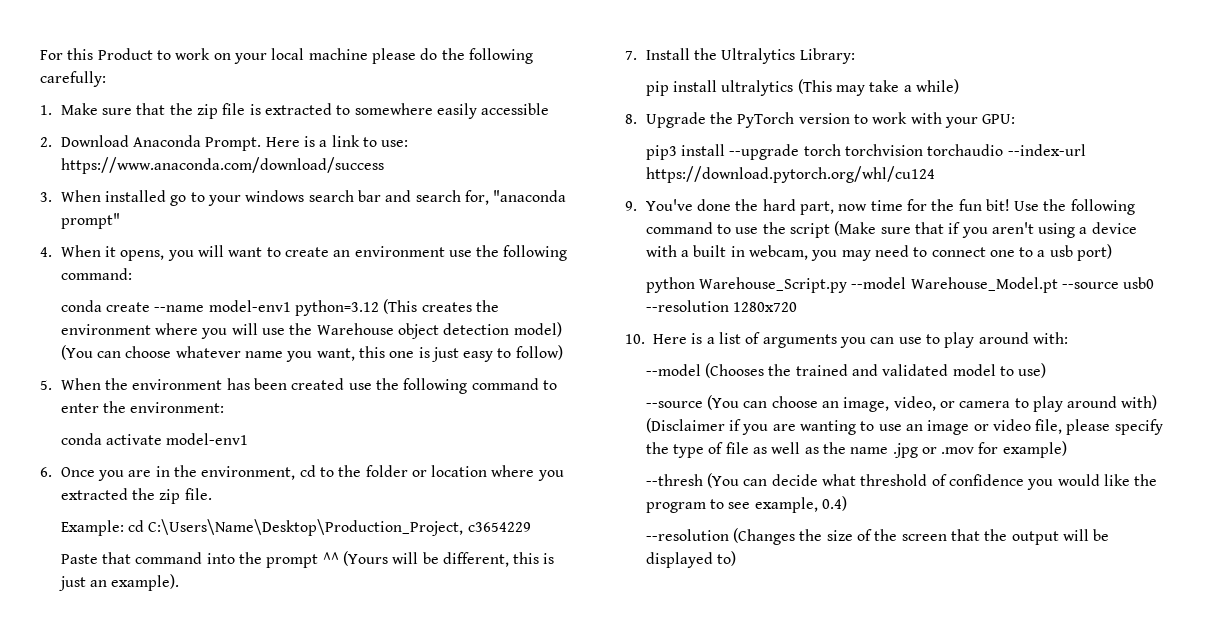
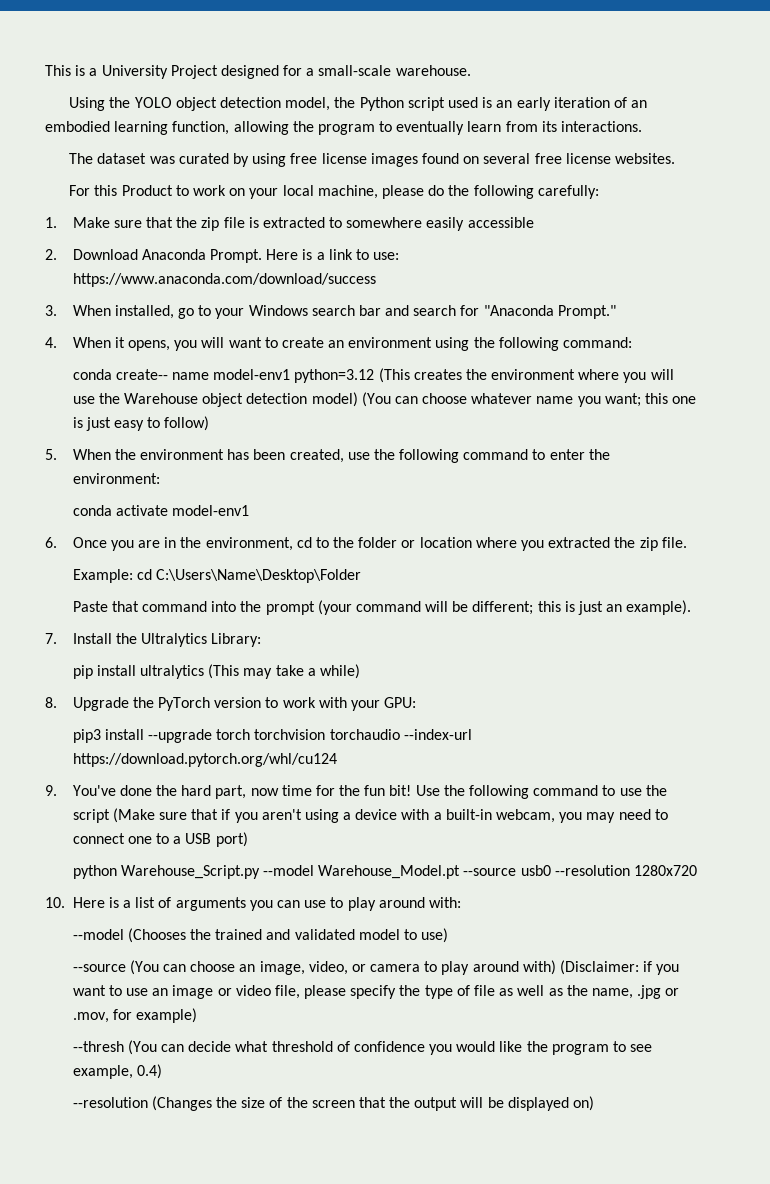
+ This is a University Project designed for a small-scale warehouse.
+ Using the YOLO object detection model, the Python script used is an early iteration of an embodied learning function, allowing the program to eventually learn from its interactions.
+ The dataset was curated by using free license images found on several free license websites.
- For this Product to work on your local machine please do the following carefully:
+ For this Product to work on your local machine, please do the following carefully:
- 3. When installed go to your windows search bar and search for, "anaconda prompt"
+ 3. When installed, go to your Windows search bar and search for "Anaconda Prompt."
- 4. When it opens, you will want to create an environment use the following command:
+ 4. When it opens, you will want to create an environment using the following command:
- conda create --name model-env1 python=3.12 (This creates the environment where you will use the Warehouse object detection model) (You can choose whatever name you want, this one is just easy to follow)
+ conda create-- name model-env1 python=3.12 (This creates the environment where you will use the Warehouse object detection model) (You can choose whatever name you want; this one is just easy to follow)
- 5. When the environment has been created use the following command to enter the environment:
+ 5. When the environment has been created, use the following command to enter the environment:
- Example: cd C:\Users\Name\Desktop\Production_Project, c3654229
+ Example: cd C:\Users\Name\Desktop\Folder
- Paste that command into the prompt ^^ (Yours will be different, this is just an example).
+ Paste that command into the prompt (your command will be different; this is just an example).
- Use the following command to use the script (Make sure that if you aren't using a device with a built in webcam, you may need to connect one to a usb port)
+ Use the following command to use the script (Make sure that if you aren't using a device with a built-in webcam, you may need to connect one to a USB port)
- --source (You can choose an image, video, or camera to play around with) (Disclaimer if you are wanting to use an image or video file, please specify the type of file as well as the name .jpg or .mov for example)
+ --source (You can choose an image, video, or camera to play around with) (Disclaimer: if you want to use an image or video file, please specify the type of file as well as the name, .jpg or .mov, for example)
- --resolution (Changes the size of the screen that the output will be displayed to)
+ --resolution (Changes the size of the screen that the output will be displayed on)

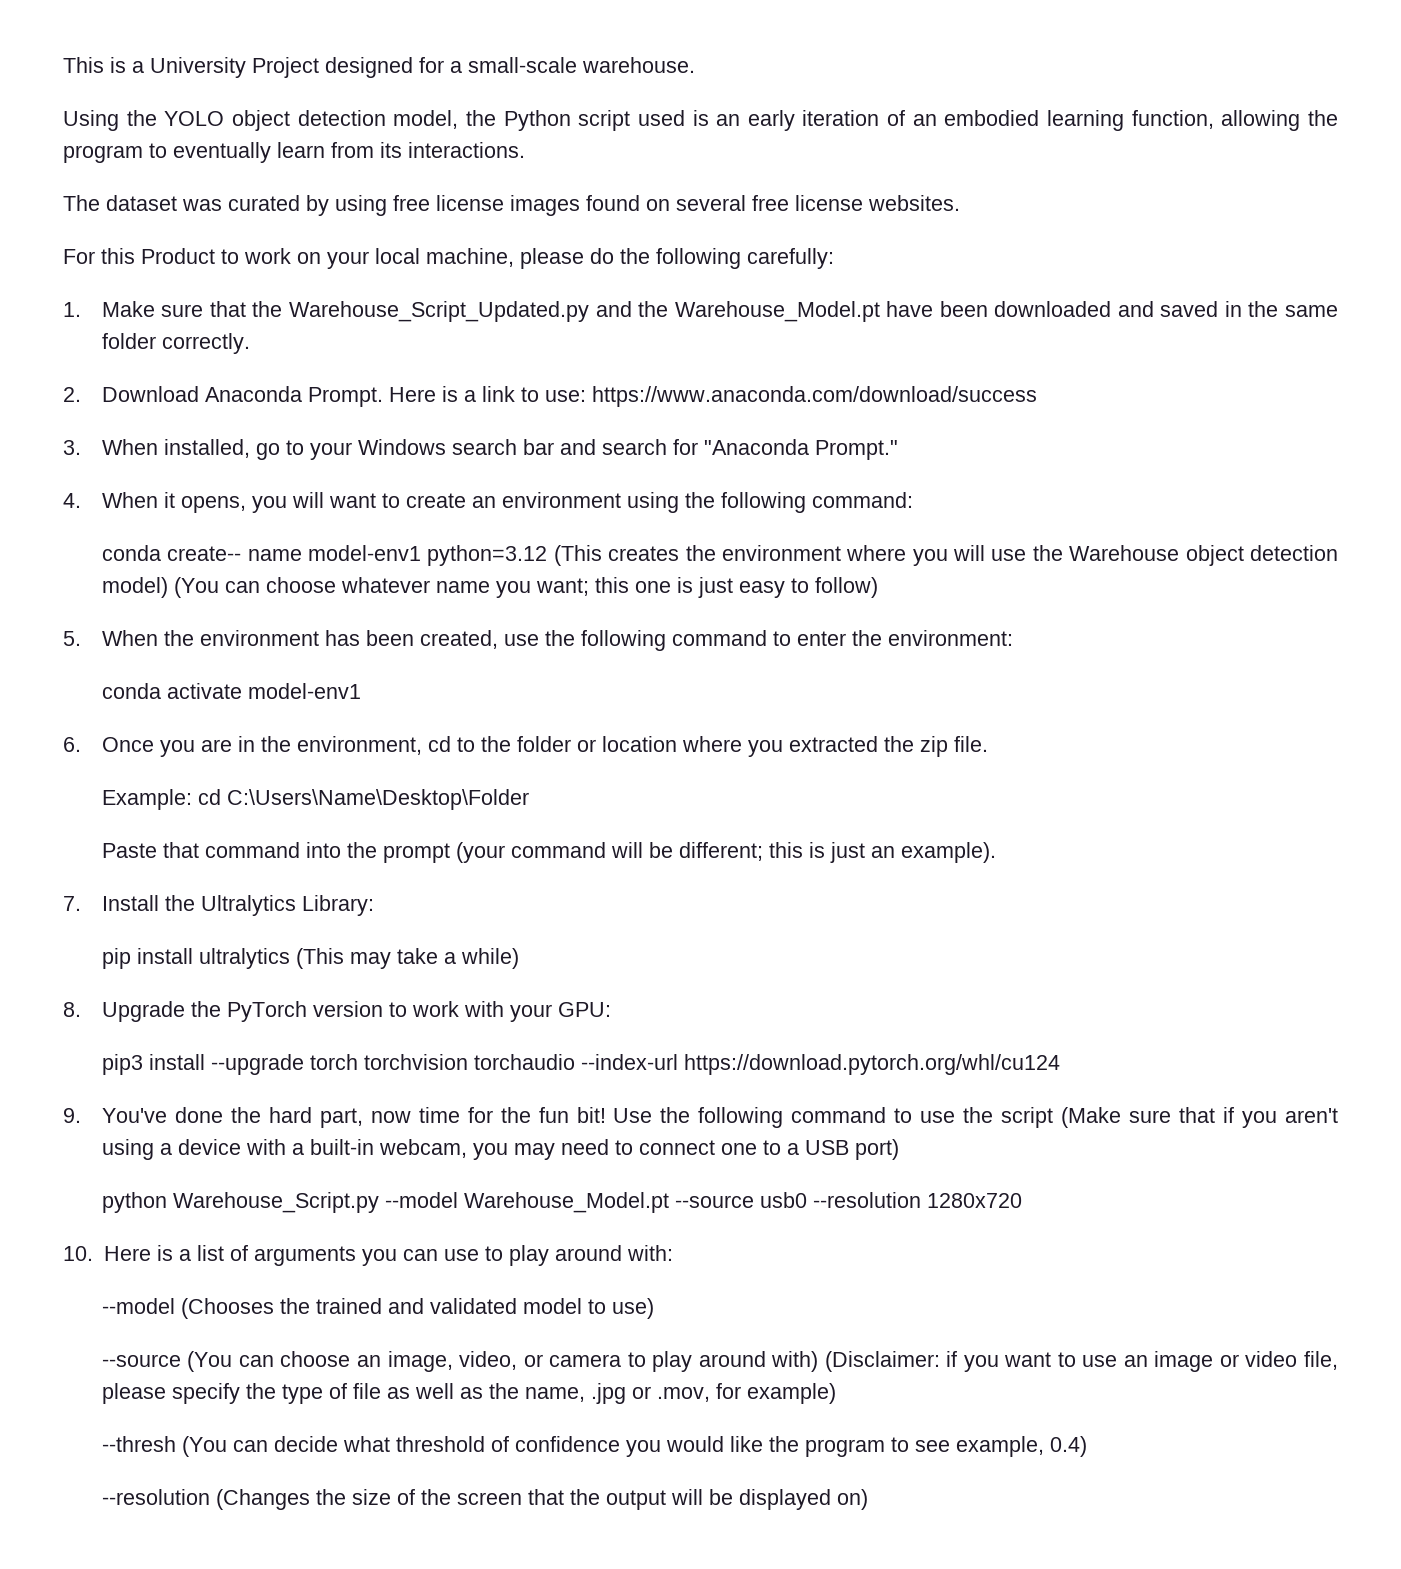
- 1. Make sure that the zip file is extracted to somewhere easily accessible
+ 1. Make sure that the Warehouse_Script_Updated.py and the Warehouse_Model.pt have been downloaded and saved in the same folder correctly.

